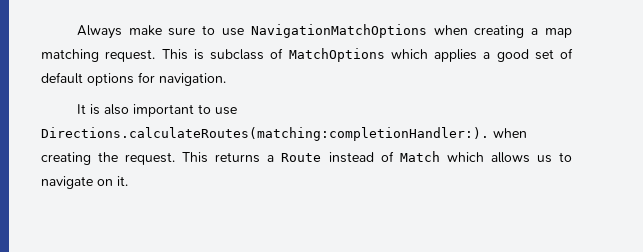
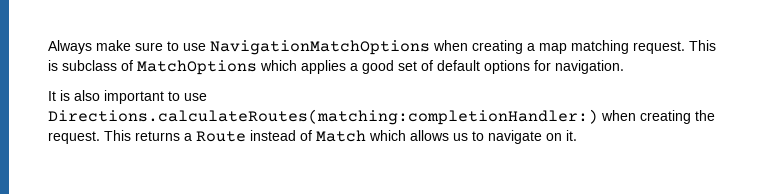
- It is also important to use Directions.calculateRoutes(matching:completionHandler:). when creating the request.
+ It is also important to use Directions.calculateRoutes(matching:completionHandler:) when creating the request.

